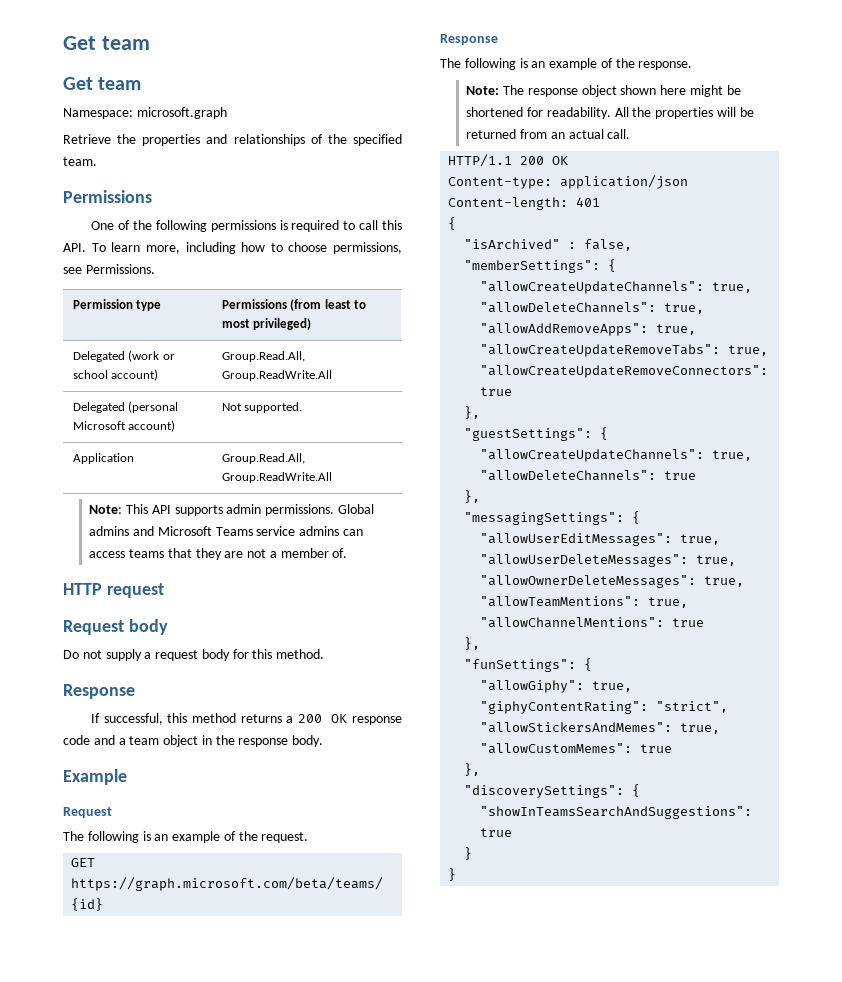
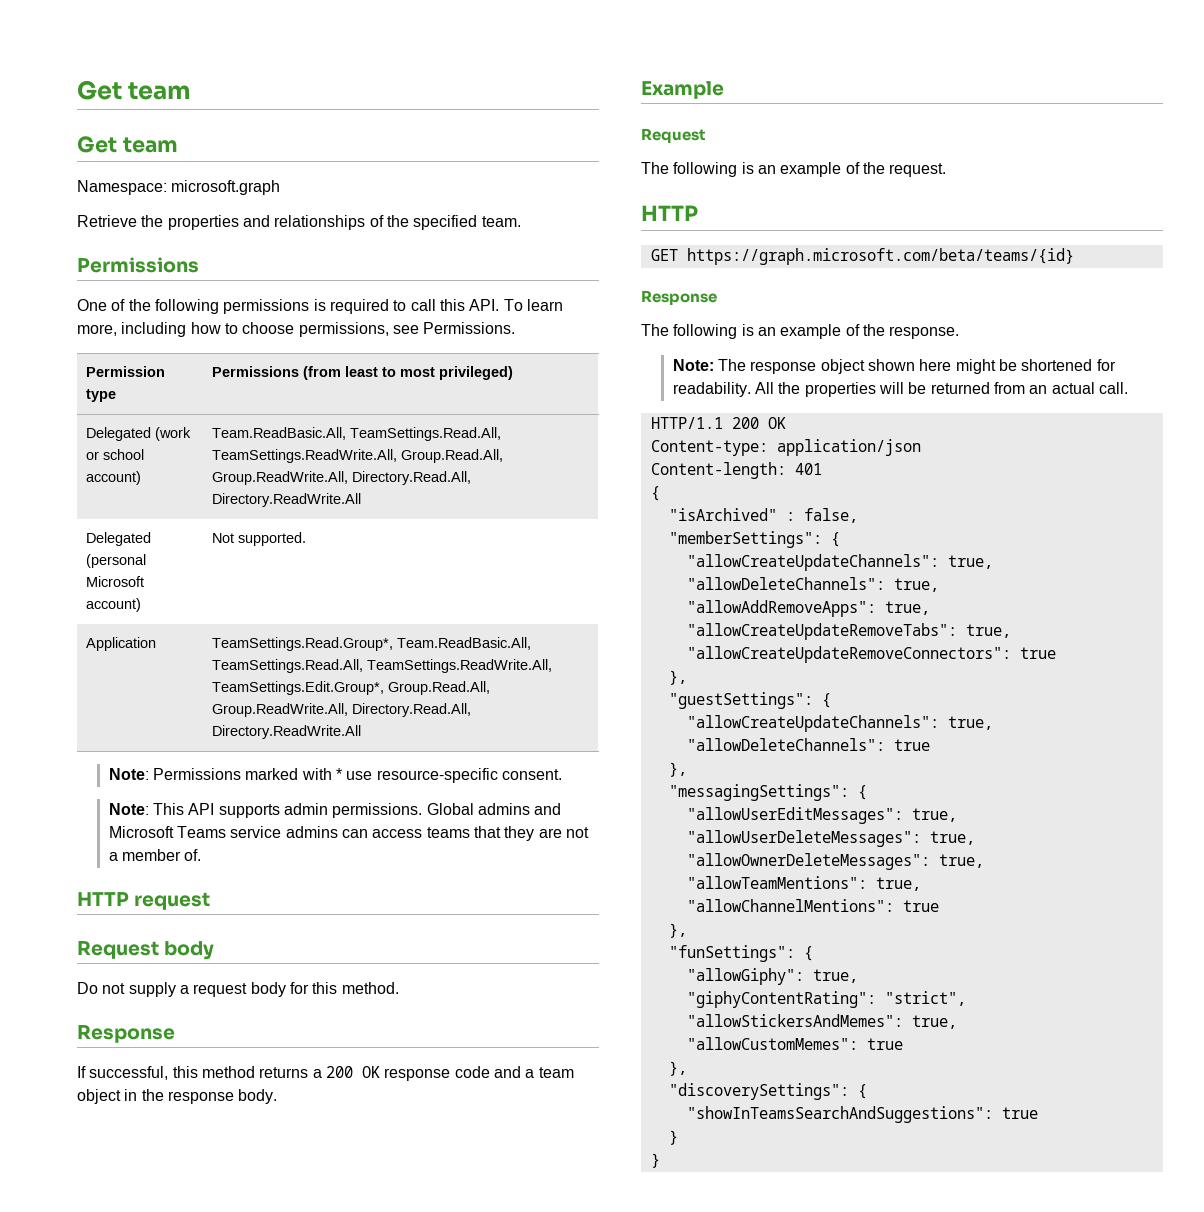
- Delegated (work or school account) | Group.Read.All, Group.ReadWrite.All
+ Delegated (work or school account) | Team.ReadBasic.All, TeamSettings.Read.All, TeamSettings.ReadWrite.All, Group.Read.All, Group.ReadWrite.All, Directory.Read.All, Directory.ReadWrite.All
- Application | Group.Read.All, Group.ReadWrite.All
+ Application | TeamSettings.Read.Group*, Team.ReadBasic.All, TeamSettings.Read.All, TeamSettings.ReadWrite.All, TeamSettings.Edit.Group*, Group.Read.All, Group.ReadWrite.All, Directory.Read.All, Directory.ReadWrite.All
+ Note: Permissions marked with * use resource-specific consent.
  The following is an example of the request.
+ HTTP

